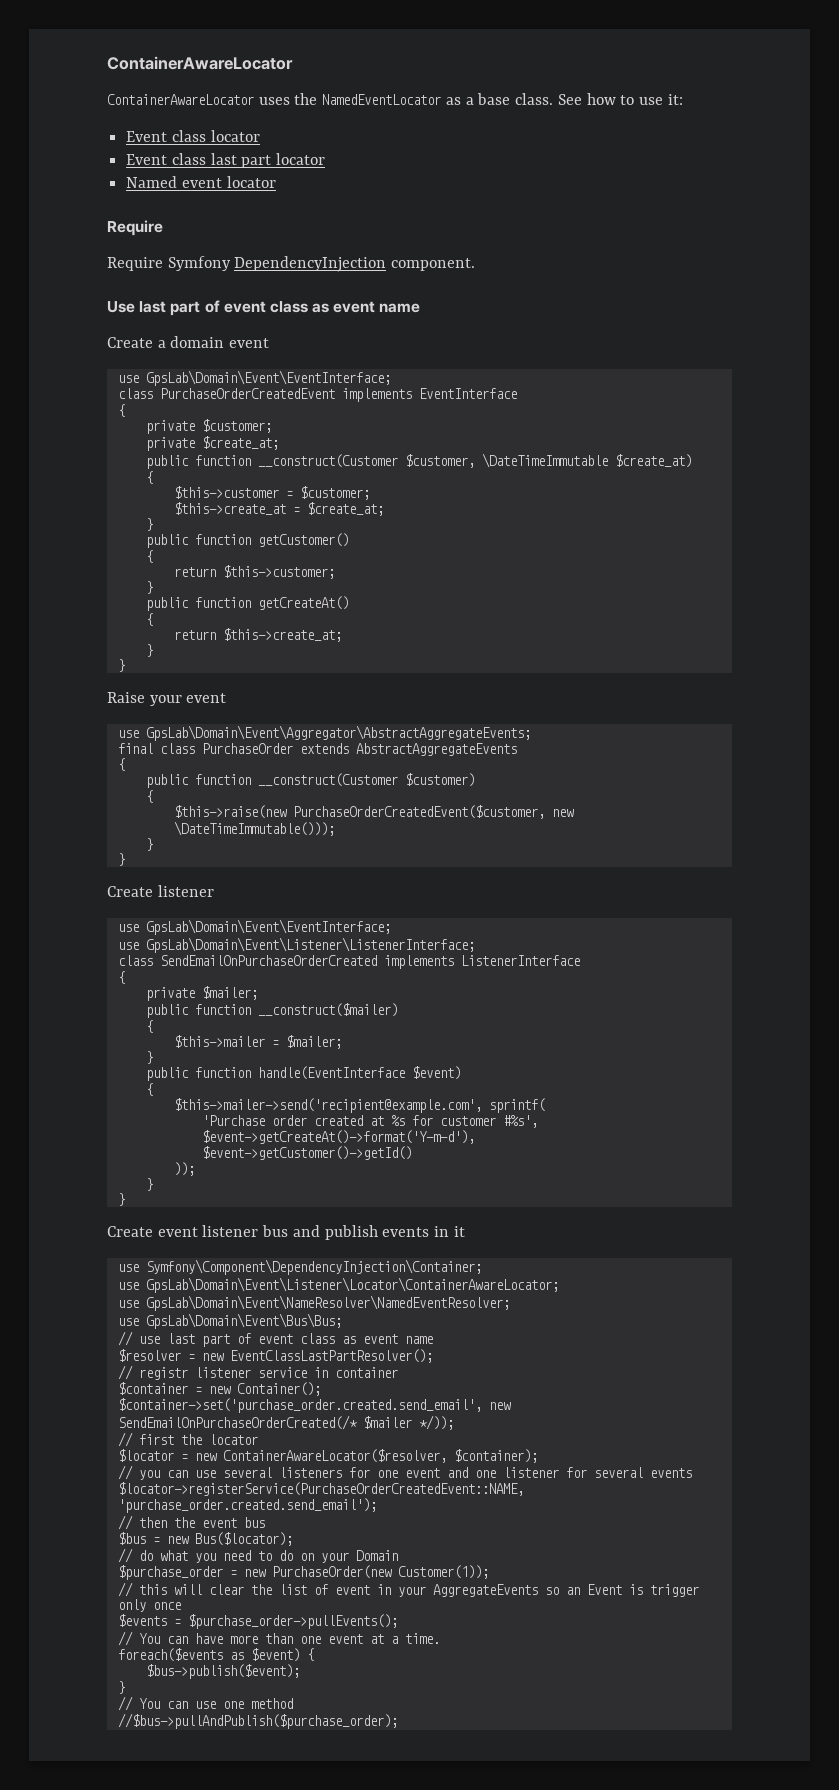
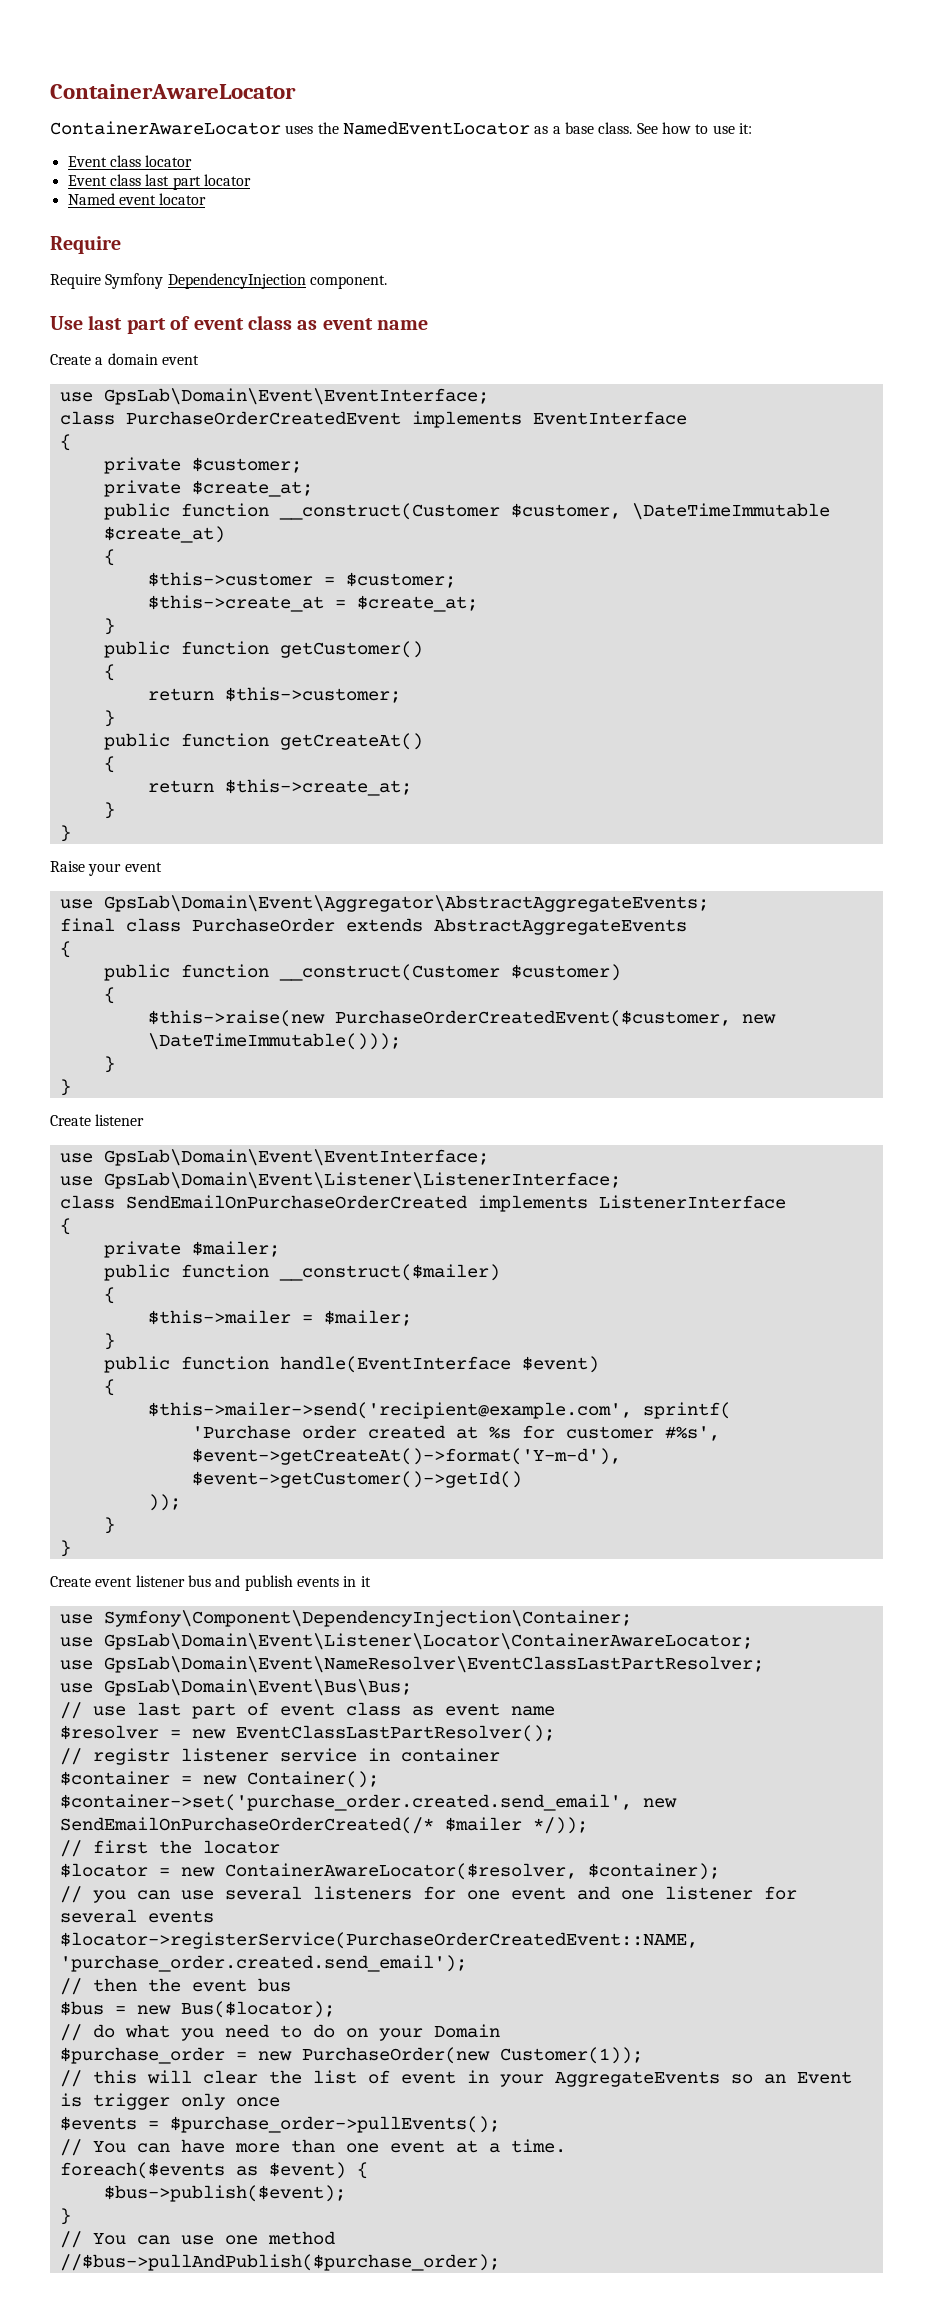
- use GpsLab\Domain\Event\NameResolver\NamedEventResolver;
+ use GpsLab\Domain\Event\NameResolver\EventClassLastPartResolver;

